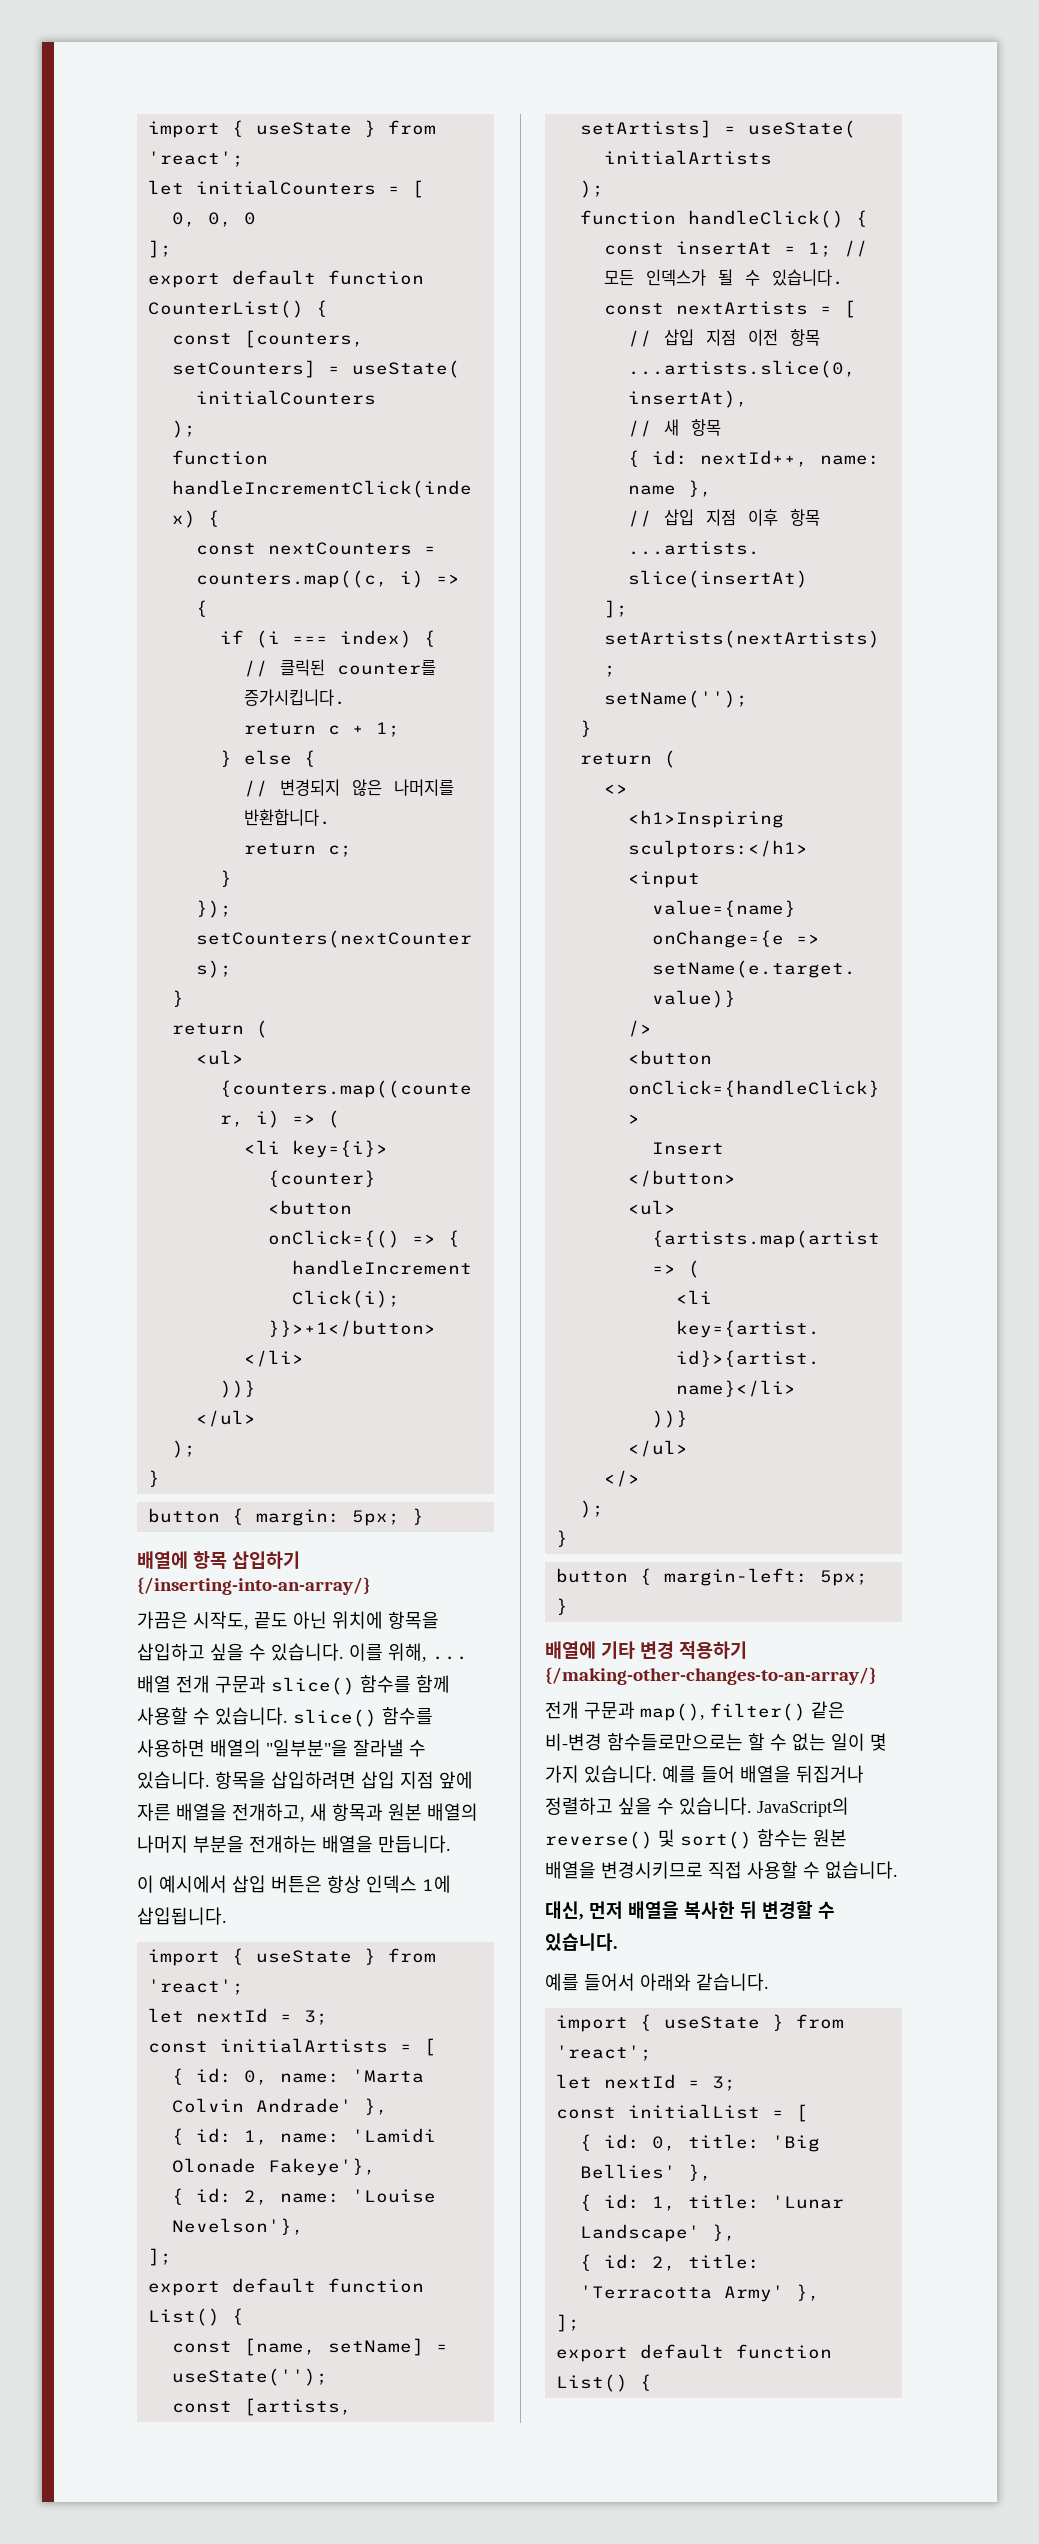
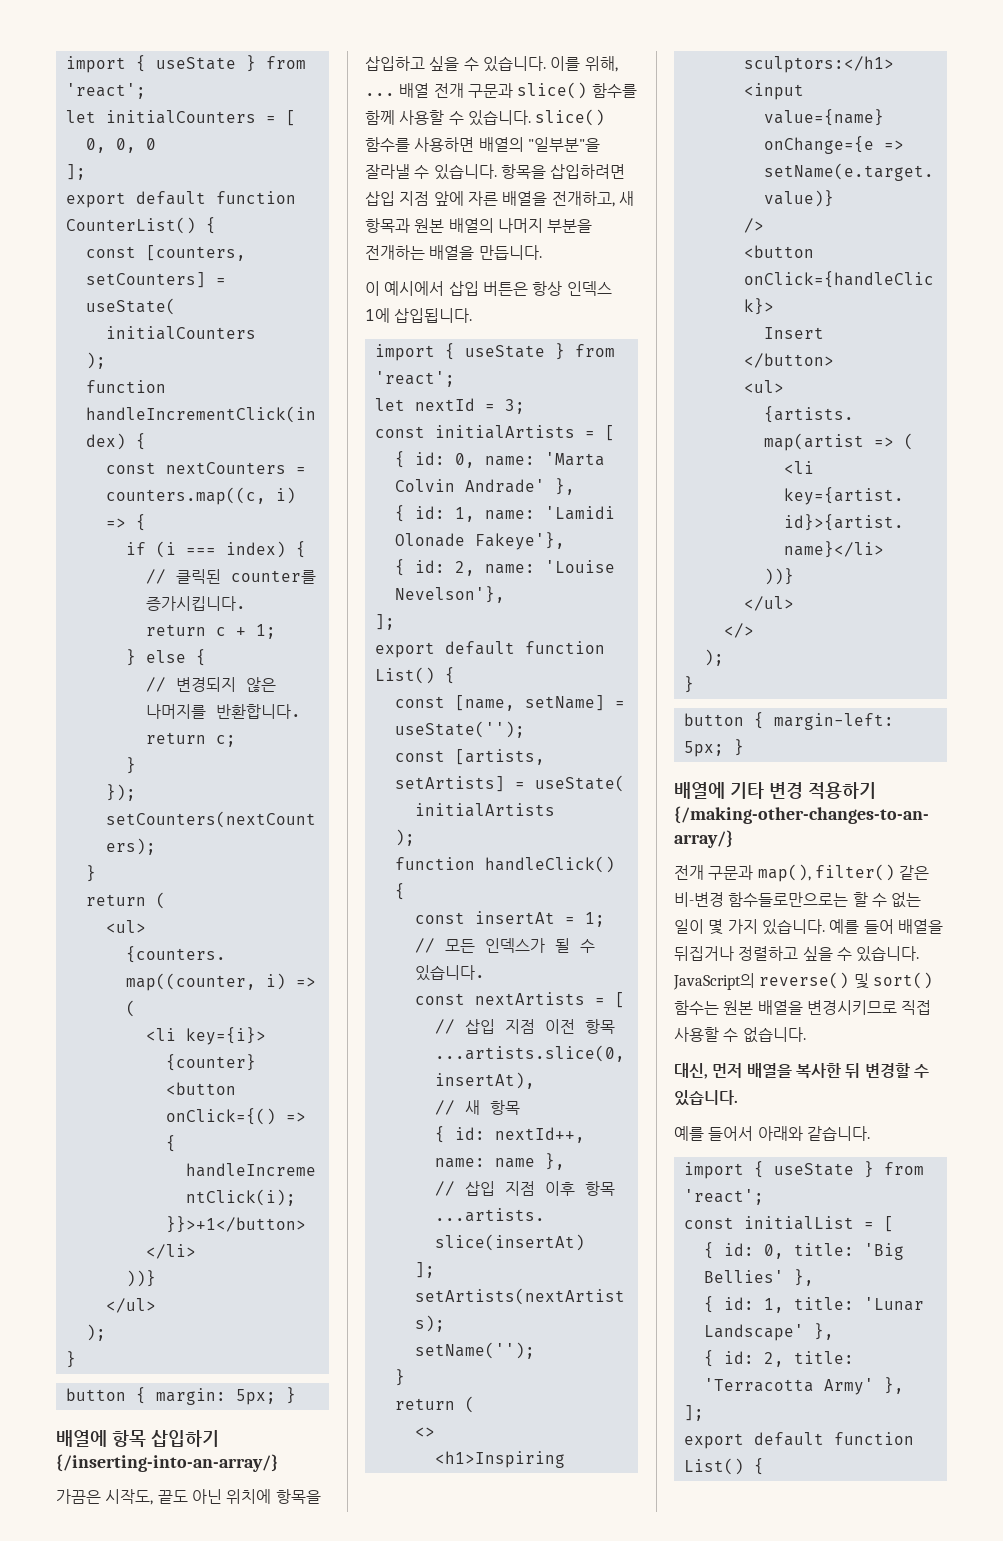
  예를 들어서 아래와 같습니다.
  import { useState } from 'react';
- let nextId = 3;

